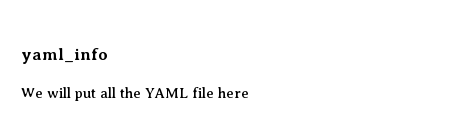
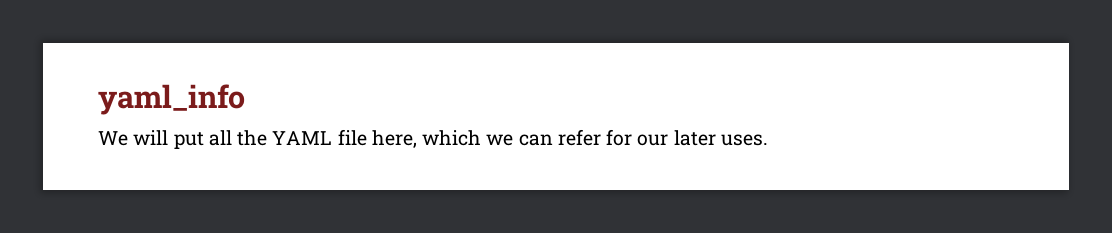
- We will put all the YAML file here
+ We will put all the YAML file here, which we can refer for our later uses.

